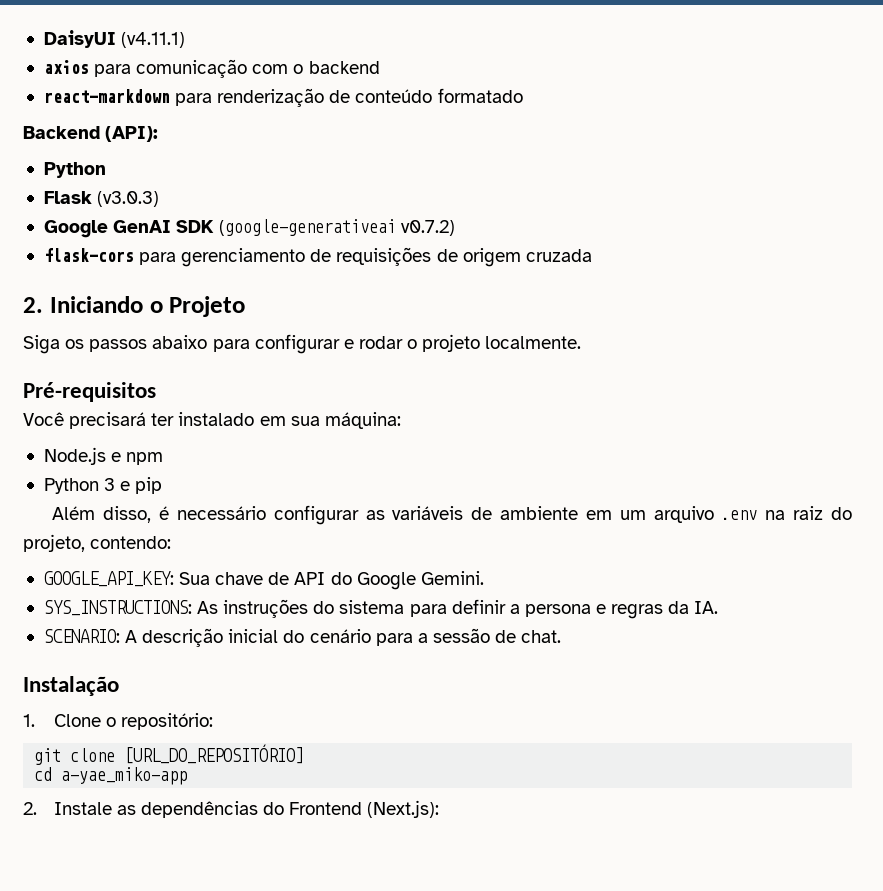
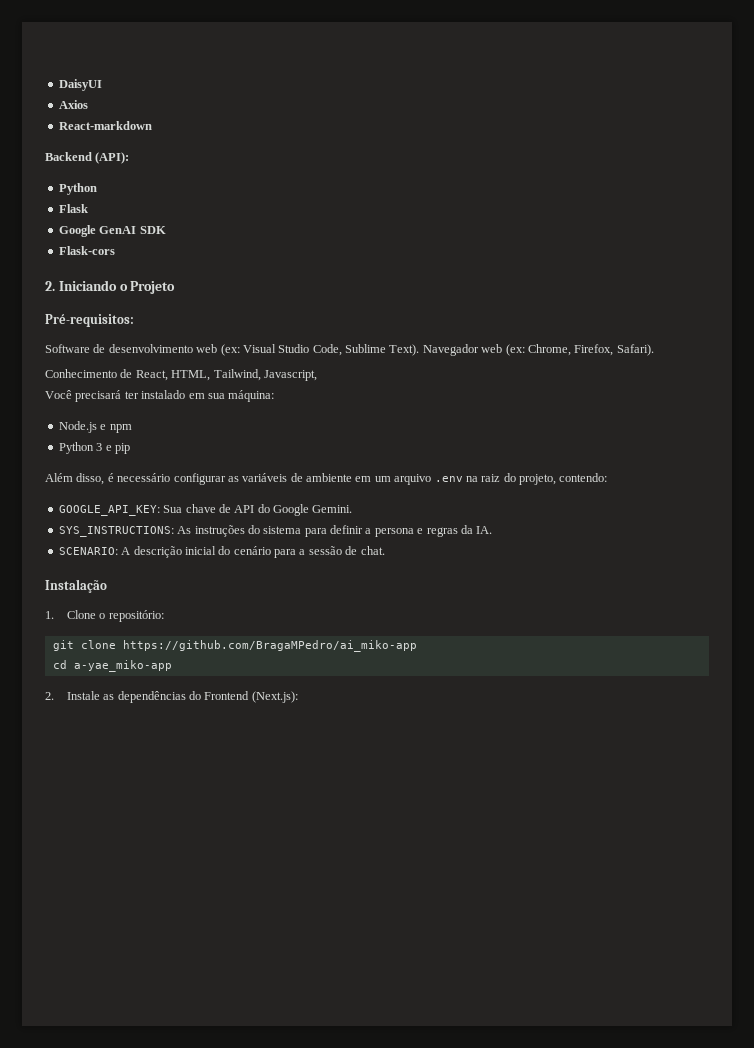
- DaisyUI (v4.11.1)
- axios para comunicação com o backend
- react-markdown para renderização de conteúdo formatado
+ DaisyUI
+ Axios
+ React-markdown
- Flask (v3.0.3)
+ Flask
- Google GenAI SDK (google-generativeai v0.7.2)
- flask-cors para gerenciamento de requisições de origem cruzada
+ Google GenAI SDK
+ Flask-cors
  2. Iniciando o Projeto
- Siga os passos abaixo para configurar e rodar o projeto localmente.
- Pré-requisitos
+ Pré-requisitos:
+ Software de desenvolvimento web (ex: Visual Studio Code, Sublime Text). Navegador web (ex: Chrome, Firefox, Safari).
+ Conhecimento de React, HTML, Tailwind, Javascript,
- git clone [URL_DO_REPOSITÓRIO]
+ git clone https://github.com/BragaMPedro/ai_miko-app

